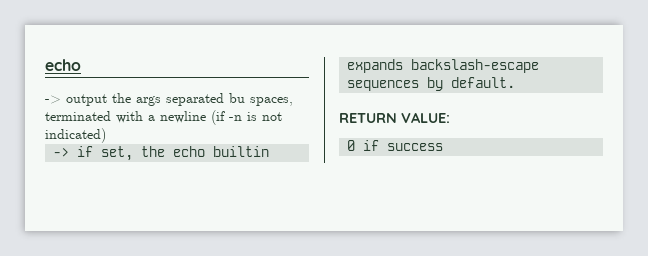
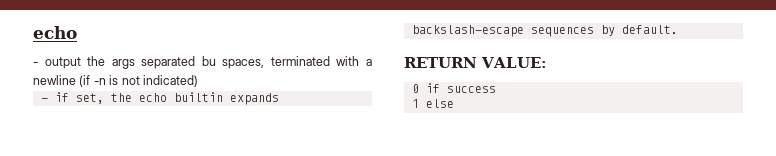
- -> output the args separated bu spaces, terminated with a newline (if -n is not indicated)
+ - output the args separated bu spaces, terminated with a newline (if -n is not indicated)
- -> if set, the echo builtin expands backslash-escape sequences by default.
+ - if set, the echo builtin expands backslash-escape sequences by default.
+ 1 else

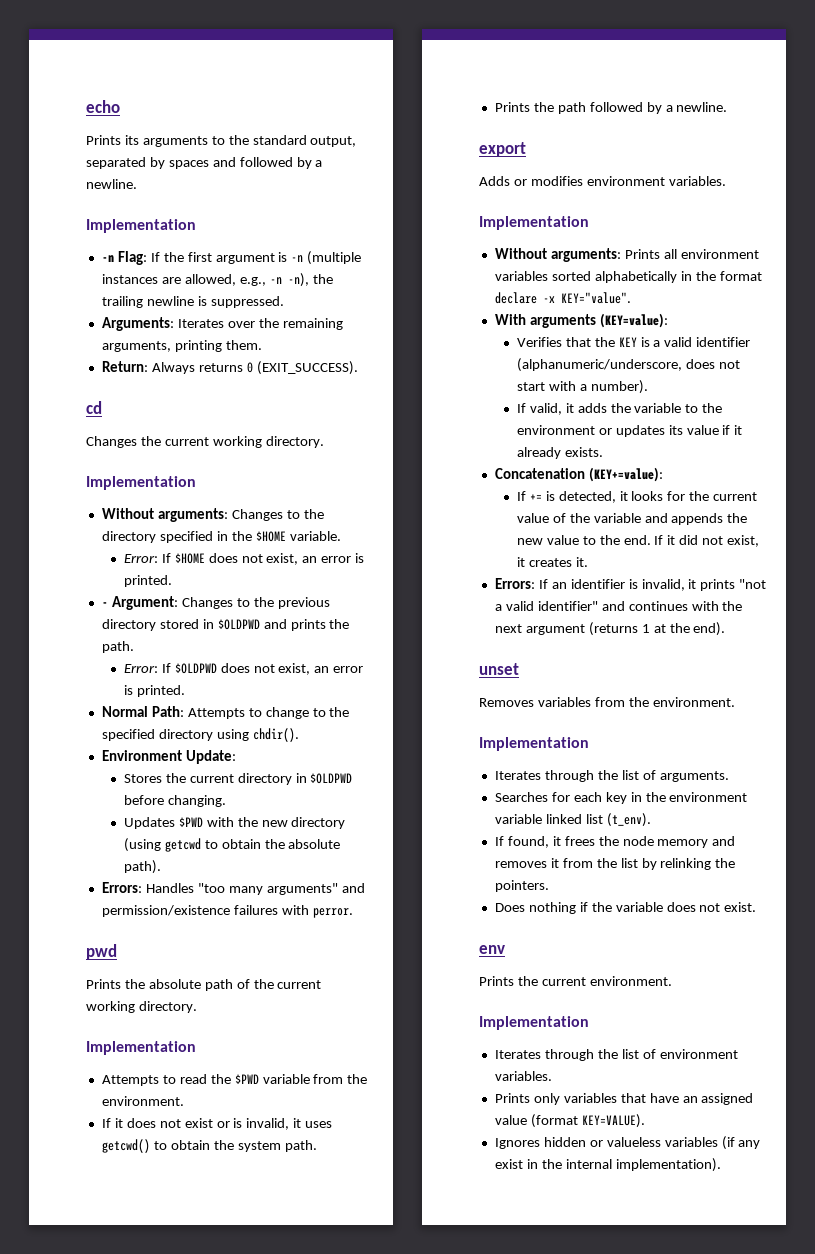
- - output the args separated bu spaces, terminated with a newline (if -n is not indicated)
- - if set, the echo builtin expands backslash-escape sequences by default.
- RETURN VALUE:
- 0 if success
- 1 else
+ Prints its arguments to the standard output, separated by spaces and followed by a newline.
+ Implementation
+ -n Flag: If the first argument is -n (multiple instances are allowed, e.g., -n -n), the trailing newline is suppressed.
+ Arguments: Iterates over the remaining arguments, printing them.
+ Return: Always returns 0 (EXIT_SUCCESS).
+ cd
+ Changes the current working directory.
+ Implementation
+ Without arguments: Changes to the directory specified in the $HOME variable.
+ Error: If $HOME does not exist, an error is printed.
+ - Argument: Changes to the previous directory stored in $OLDPWD and prints the path.
+ Error: If $OLDPWD does not exist, an error is printed.
+ Normal Path: Attempts to change to the specified directory using chdir().
+ Environment Update:
+ Stores the current directory in $OLDPWD before changing.
+ Updates $PWD with the new directory (using getcwd to obtain the absolute path).
+ Errors: Handles "too many arguments" and permission/existence failures with perror.
+ pwd
+ Prints the absolute path of the current working directory.
+ Implementation
+ Attempts to read the $PWD variable from the environment.
+ If it does not exist or is invalid, it uses getcwd() to obtain the system path.
+ Prints the path followed by a newline.
+ export
+ Adds or modifies environment variables.
+ Implementation
+ Without arguments: Prints all environment variables sorted alphabetically in the format declare -x KEY="value".
+ With arguments (KEY=value):
+ Verifies that the KEY is a valid identifier (alphanumeric/underscore, does not start with a number).
+ If valid, it adds the variable to the environment or updates its value if it already exists.
+ Concatenation (KEY+=value):
+ If += is detected, it looks for the current value of the variable and appends the new value to the end. If it did not exist, it creates it.
+ Errors: If an identifier is invalid, it prints "not a valid identifier" and continues with the next argument (returns 1 at the end).
+ unset
+ Removes variables from the environment.
+ Implementation
+ Iterates through the list of arguments.
+ Searches for each key in the environment variable linked list (t_env).
+ If found, it frees the node memory and removes it from the list by relinking the pointers.
+ Does nothing if the variable does not exist.
+ env
+ Prints the current environment.
+ Implementation
+ Iterates through the list of environment variables.
+ Prints only variables that have an assigned value (format KEY=VALUE).
+ Ignores hidden or valueless variables (if any exist in the internal implementation).

